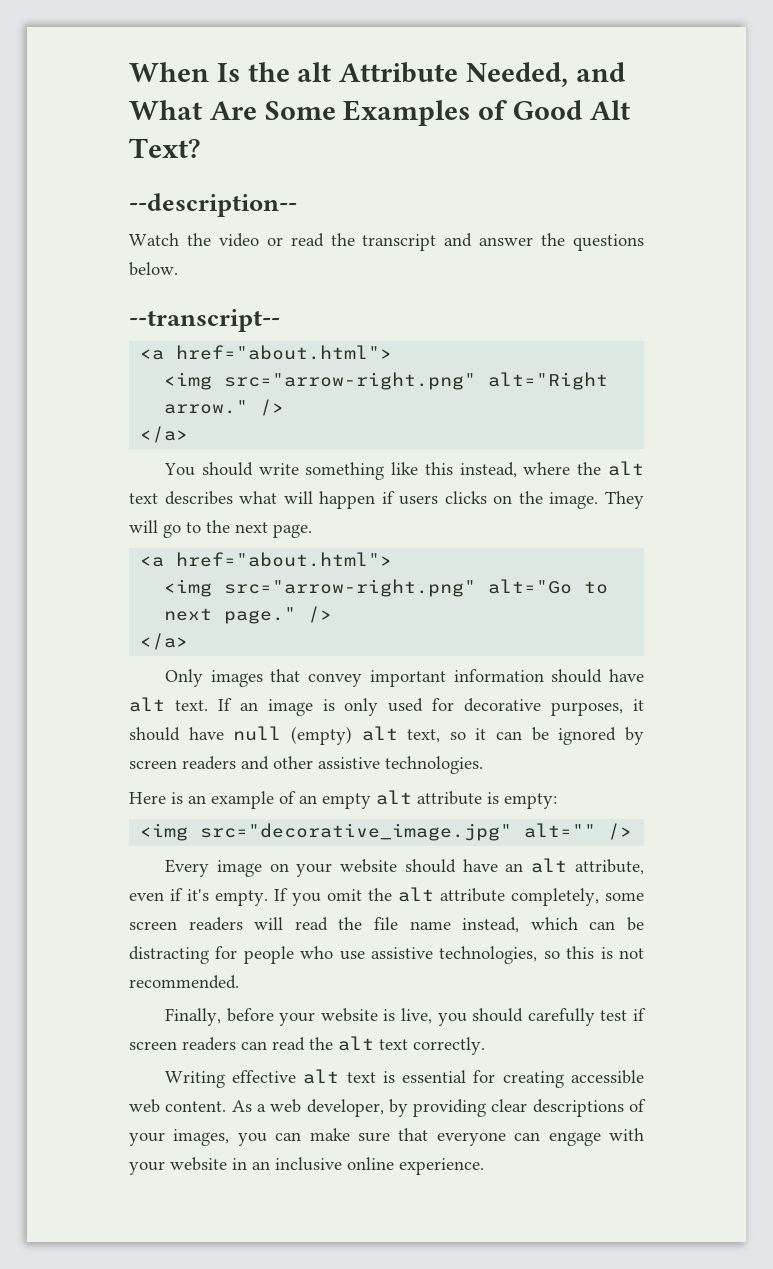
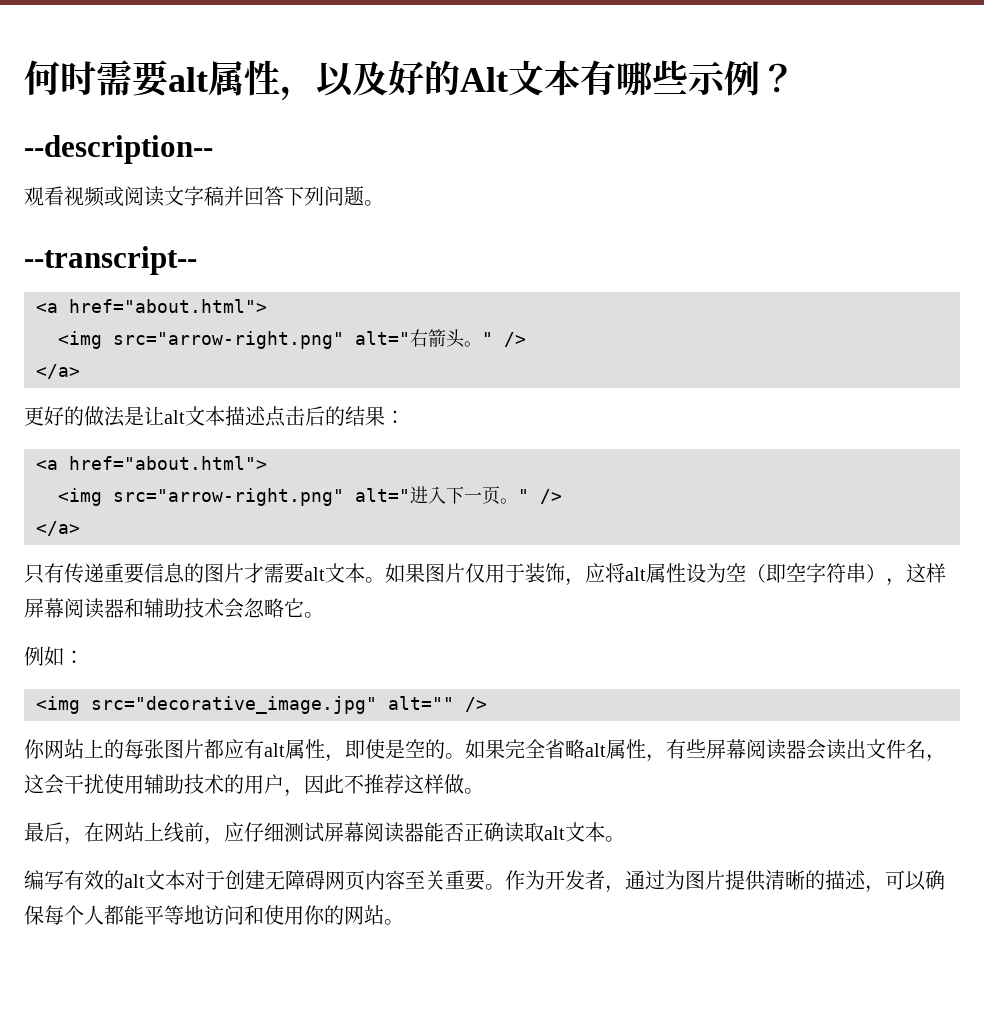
- When Is the alt Attribute Needed, and What Are Some Examples of Good Alt Text?
+ 何时需要alt属性，以及好的Alt文本有哪些示例？
  --description--
- Watch the video or read the transcript and answer the questions below.
+ 观看视频或阅读文字稿并回答下列问题。
- <img src="arrow-right.png" alt="Right arrow." />
+ <img src="arrow-right.png" alt="右箭头。" />
  </a>
- You should write something like this instead, where the alt text describes what will happen if users clicks on the image. They will go to the next page.
+ 更好的做法是让alt文本描述点击后的结果：
  <a href="about.html">
- <img src="arrow-right.png" alt="Go to next page." />
+ <img src="arrow-right.png" alt="进入下一页。" />
  </a>
- Only images that convey important information should have alt text. If an image is only used for decorative purposes, it should have null (empty) alt text, so it can be ignored by screen readers and other assistive technologies.
- Here is an example of an empty alt attribute is empty:
+ 只有传递重要信息的图片才需要alt文本。如果图片仅用于装饰，应将alt属性设为空（即空字符串），这样屏幕阅读器和辅助技术会忽略它。
+ 例如：
  <img src="decorative_image.jpg" alt="" />
- Every image on your website should have an alt attribute, even if it's empty. If you omit the alt attribute completely, some screen readers will read the file name instead, which can be distracting for people who use assistive technologies, so this is not recommended.
- Finally, before your website is live, you should carefully test if screen readers can read the alt text correctly.
- Writing effective alt text is essential for creating accessible web content. As a web developer, by providing clear descriptions of your images, you can make sure that everyone can engage with your website in an inclusive online experience.
+ 你网站上的每张图片都应有alt属性，即使是空的。如果完全省略alt属性，有些屏幕阅读器会读出文件名，这会干扰使用辅助技术的用户，因此不推荐这样做。
+ 最后，在网站上线前，应仔细测试屏幕阅读器能否正确读取alt文本。
+ 编写有效的alt文本对于创建无障碍网页内容至关重要。作为开发者，通过为图片提供清晰的描述，可以确保每个人都能平等地访问和使用你的网站。

